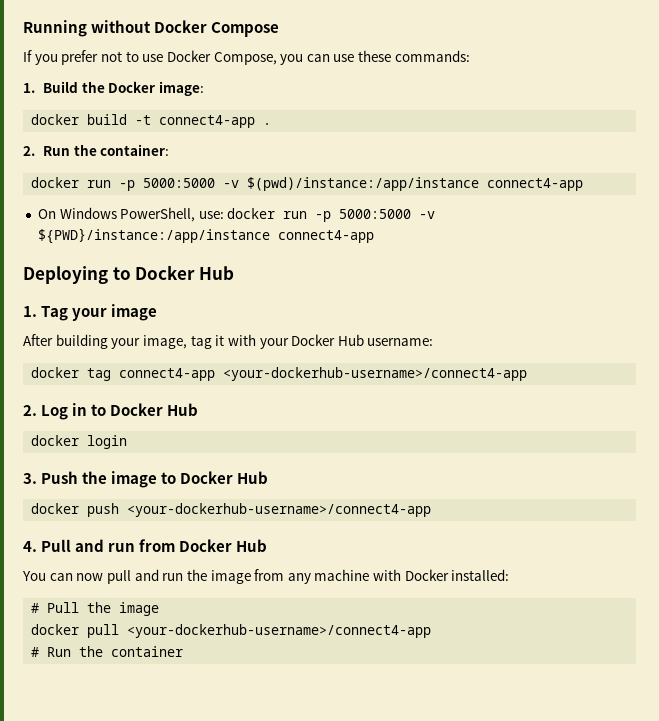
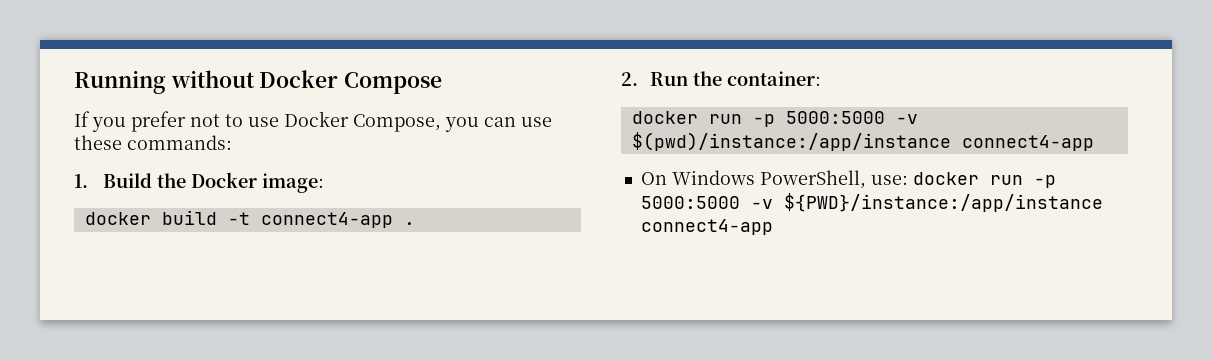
- Deploying to Docker Hub
- 1. Tag your image
- After building your image, tag it with your Docker Hub username:
- docker tag connect4-app <your-dockerhub-username>/connect4-app
- 2. Log in to Docker Hub
- docker login
- 3. Push the image to Docker Hub
- docker push <your-dockerhub-username>/connect4-app
- 4. Pull and run from Docker Hub
- You can now pull and run the image from any machine with Docker installed:
- # Pull the image
- docker pull <your-dockerhub-username>/connect4-app
- # Run the container

